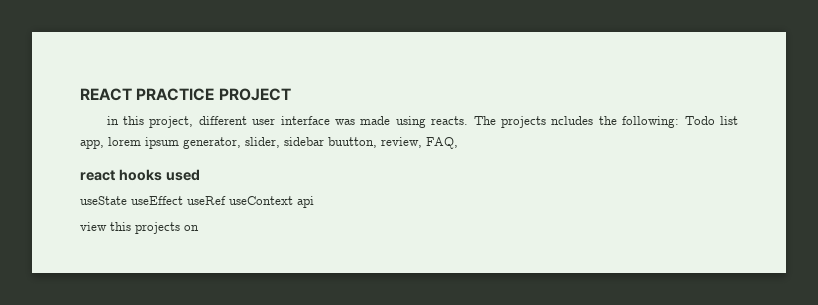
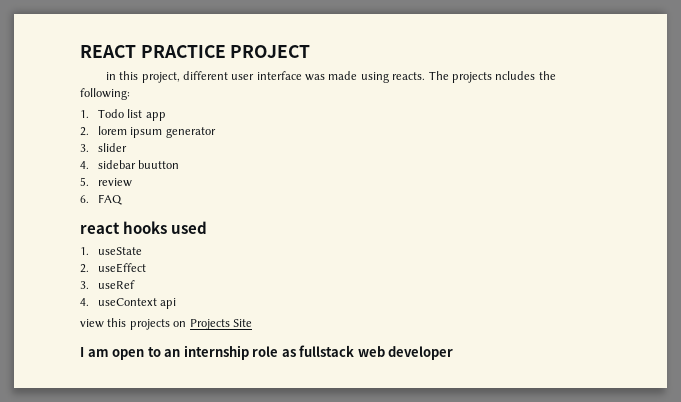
- The projects ncludes the following: Todo list app, lorem ipsum generator, slider, sidebar buutton, review, FAQ,
+ The projects ncludes the following:
+ 1. Todo list app
+ 2. lorem ipsum generator
+ 3. slider
+ 4. sidebar buutton
+ 5. review
+ 6. FAQ
- useState useEffect useRef useContext api
+ 1. useState
+ 2. useEffect
+ 3. useRef
+ 4. useContext api
- view this projects on
+ view this projects on Projects Site
+ I am open to an internship role as fullstack web developer

